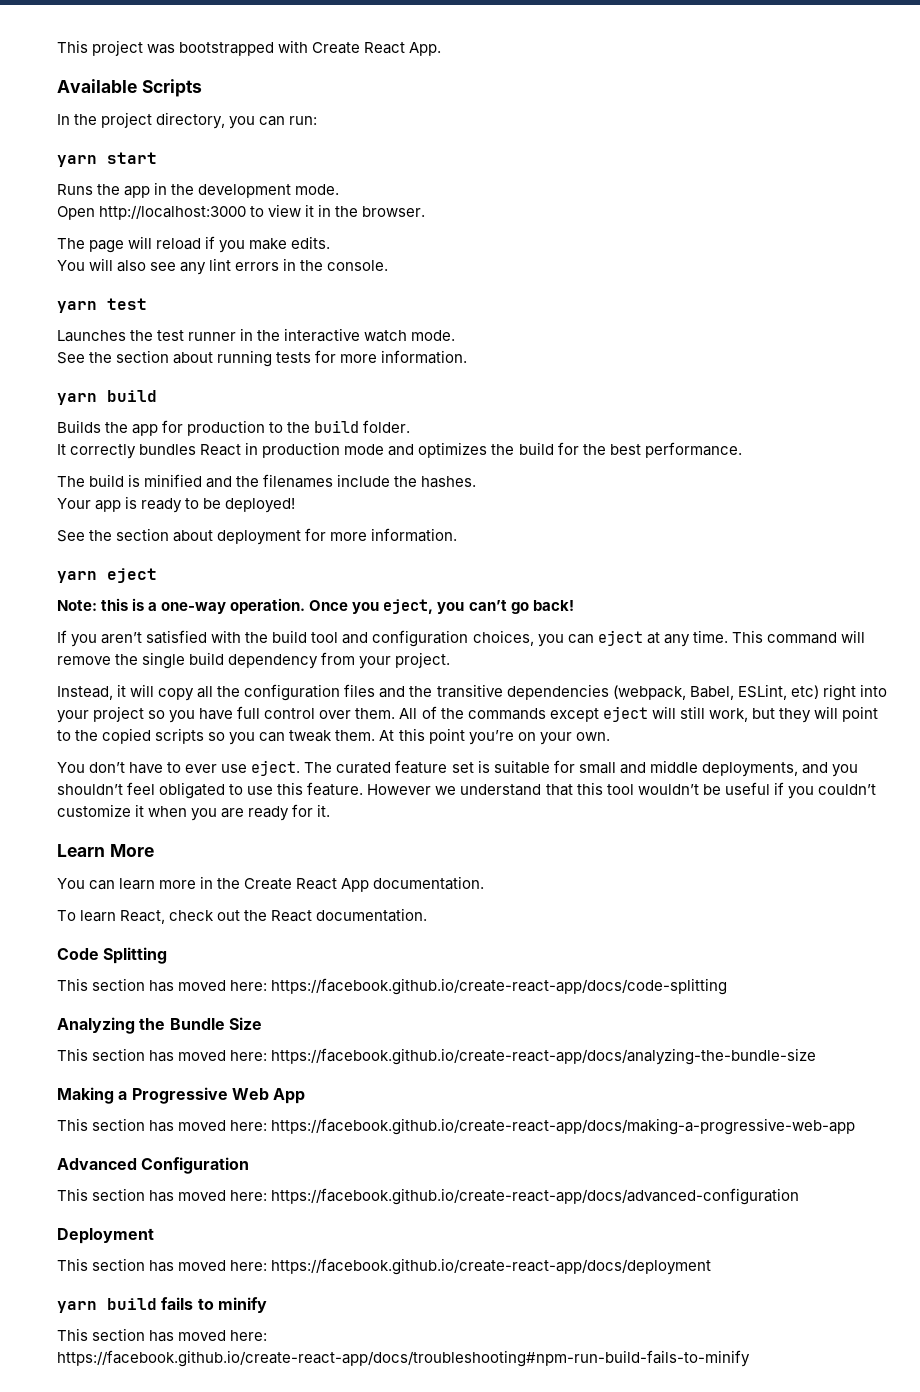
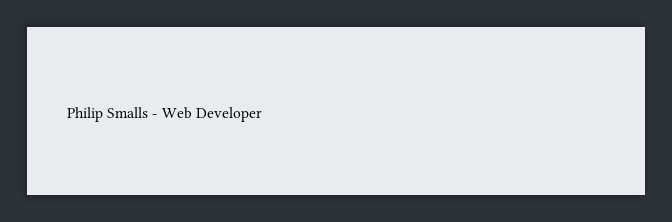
- This project was bootstrapped with Create React App.
- Available Scripts
- In the project directory, you can run:
- yarn start
- Runs the app in the development mode.
- Open http://localhost:3000 to view it in the browser.
- The page will reload if you make edits.
- You will also see any lint errors in the console.
- yarn test
- Launches the test runner in the interactive watch mode.
- See the section about running tests for more information.
- yarn build
- Builds the app for production to the build folder.
- It correctly bundles React in production mode and optimizes the build for the best performance.
- The build is minified and the filenames include the hashes.
- Your app is ready to be deployed!
- See the section about deployment for more information.
- yarn eject
- Note: this is a one-way operation. Once you eject, you can’t go back!
- If you aren’t satisfied with the build tool and configuration choices, you can eject at any time. This command will remove the single build dependency from your project.
- Instead, it will copy all the configuration files and the transitive dependencies (webpack, Babel, ESLint, etc) right into your project so you have full control over them. All of the commands except eject will still work, but they will point to the copied scripts so you can tweak them. At this point you’re on your own.
- You don’t have to ever use eject. The curated feature set is suitable for small and middle deployments, and you shouldn’t feel obligated to use this feature. However we understand that this tool wouldn’t be useful if you couldn’t customize it when you are ready for it.
- Learn More
- You can learn more in the Create React App documentation.
- To learn React, check out the React documentation.
- Code Splitting
- This section has moved here: https://facebook.github.io/create-react-app/docs/code-splitting
- Analyzing the Bundle Size
- This section has moved here: https://facebook.github.io/create-react-app/docs/analyzing-the-bundle-size
- Making a Progressive Web App
- This section has moved here: https://facebook.github.io/create-react-app/docs/making-a-progressive-web-app
- Advanced Configuration
- This section has moved here: https://facebook.github.io/create-react-app/docs/advanced-configuration
- Deployment
- This section has moved here: https://facebook.github.io/create-react-app/docs/deployment
- yarn build fails to minify
- This section has moved here: https://facebook.github.io/create-react-app/docs/troubleshooting#npm-run-build-fails-to-minify
+ Philip Smalls - Web Developer

